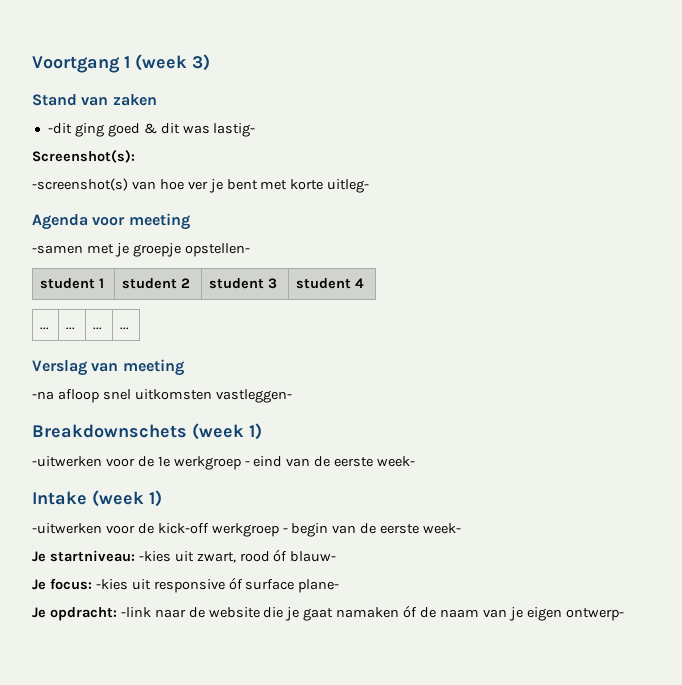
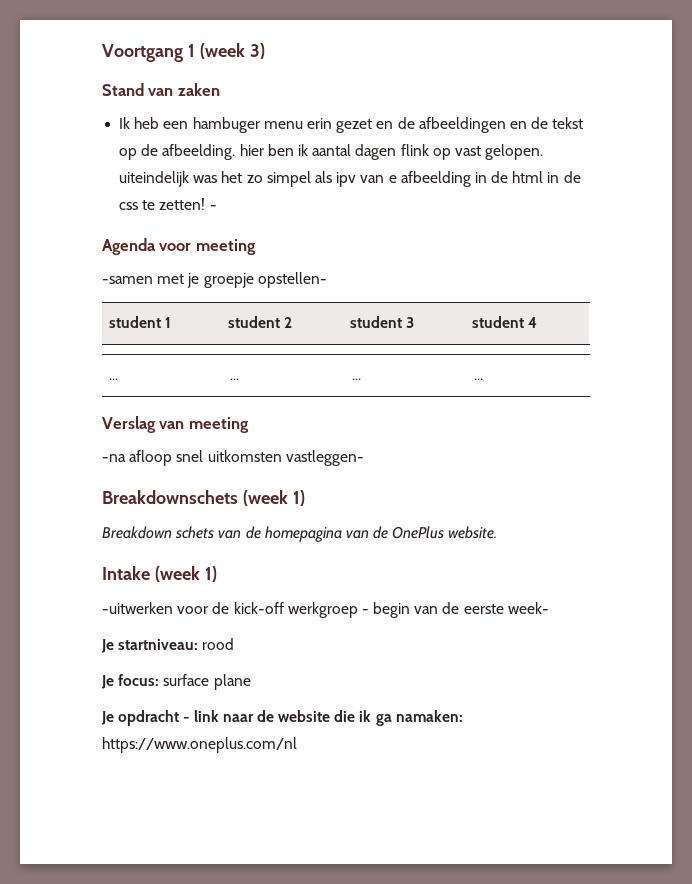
- -dit ging goed & dit was lastig-
- Screenshot(s):
- -screenshot(s) van hoe ver je bent met korte uitleg-
+ Ik heb een hambuger menu erin gezet en de afbeeldingen en de tekst op de afbeelding. hier ben ik aantal dagen flink op vast gelopen. uiteindelijk was het zo simpel als ipv van e afbeelding in de html in de css te zetten! -
- -uitwerken voor de 1e werkgroep - eind van de eerste week-
+ Breakdown schets van de homepagina van de OnePlus website.
- Je startniveau: -kies uit zwart, rood óf blauw-
+ Je startniveau: rood
- Je focus: -kies uit responsive óf surface plane-
- Je opdracht: -link naar de website die je gaat namaken óf de naam van je eigen ontwerp-
+ Je focus: surface plane
+ Je opdracht - link naar de website die ik ga namaken: https://www.oneplus.com/nl

